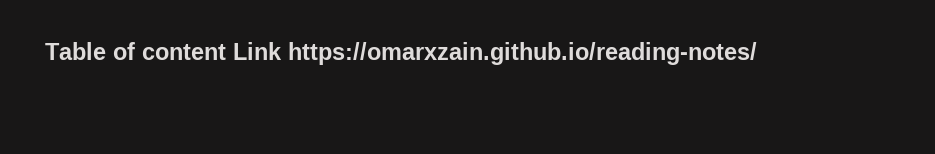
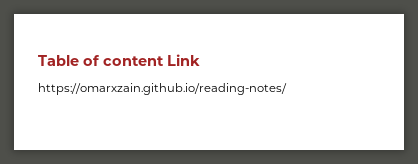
- Table of content Link https://omarxzain.github.io/reading-notes/
+ Table of content Link
+ https://omarxzain.github.io/reading-notes/

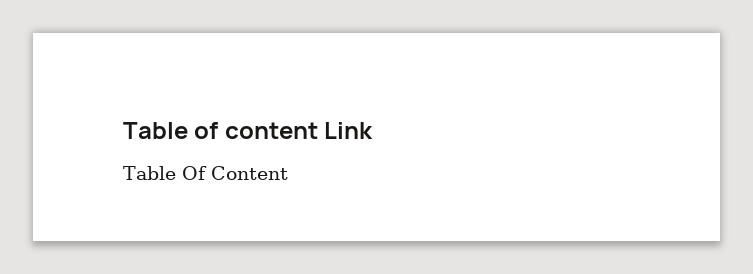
- https://omarxzain.github.io/reading-notes/
+ Table Of Content

